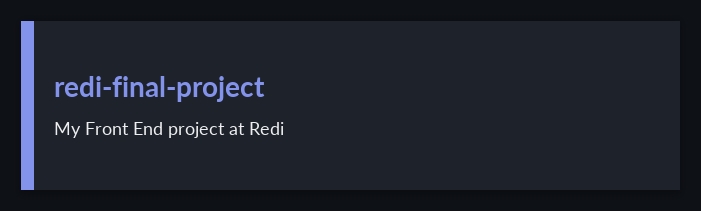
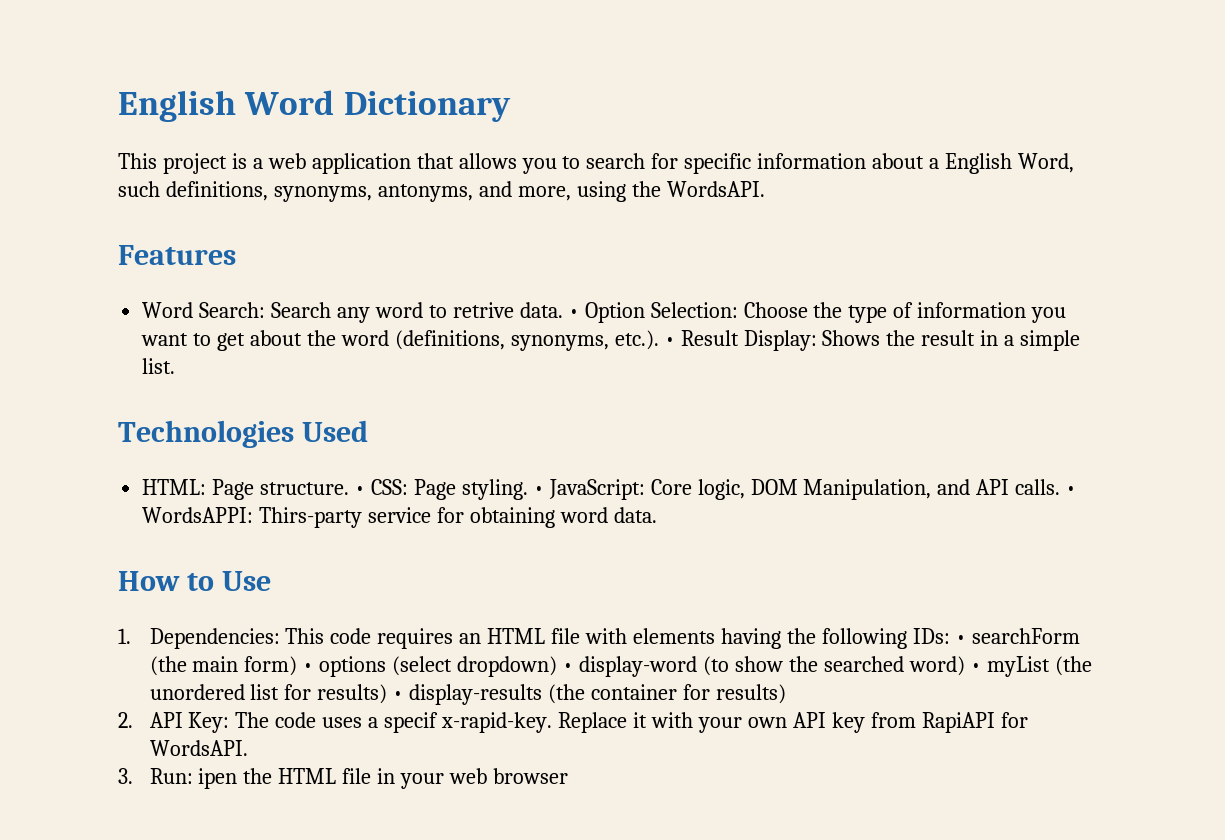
- redi-final-project
- My Front End project at Redi
+ English Word Dictionary
+ This project is a web application that allows you to search for specific information about a English Word, such definitions, synonyms, antonyms, and more, using the WordsAPI.
+ Features
+ Word Search: Search any word to retrive data. • Option Selection: Choose the type of information you want to get about the word (definitions, synonyms, etc.). • Result Display: Shows the result in a simple list.
+ Technologies Used
+ HTML: Page structure. • CSS: Page styling. • JavaScript: Core logic, DOM Manipulation, and API calls. • WordsAPPI: Thirs-party service for obtaining word data.
+ How to Use
+ 1. Dependencies: This code requires an HTML file with elements having the following IDs: • searchForm (the main form) • options (select dropdown) • display-word (to show the searched word) • myList (the unordered list for results) • display-results (the container for results)
+ 2. API Key: The code uses a specif x-rapid-key. Replace it with your own API key from RapiAPI for WordsAPI.
+ 3. Run: ipen the HTML file in your web browser

